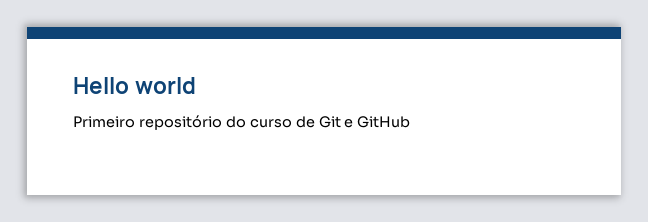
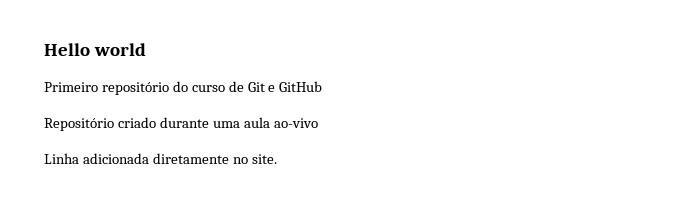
+ Repositório criado durante uma aula ao-vivo
+ Linha adicionada diretamente no site.

